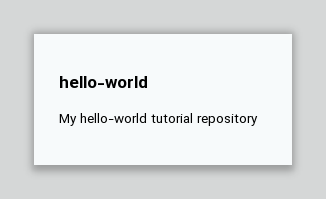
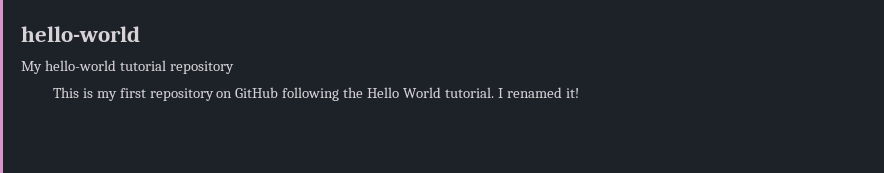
+ This is my first repository on GitHub following the Hello World tutorial. I renamed it!

